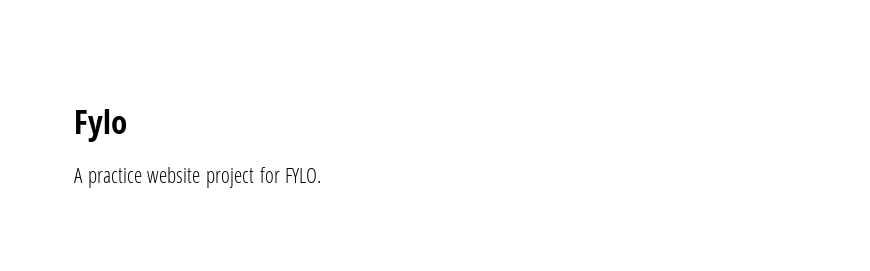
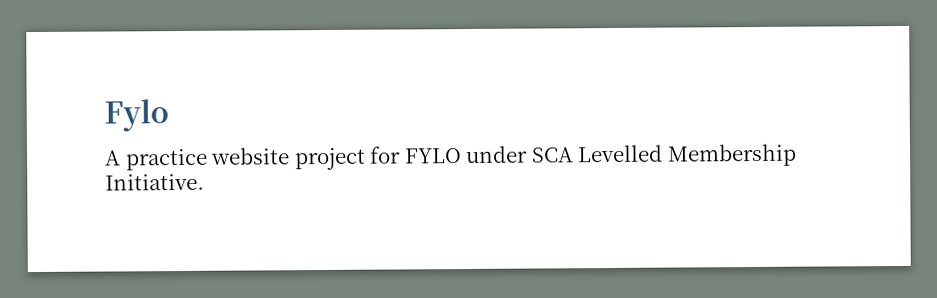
- A practice website project for FYLO.
+ A practice website project for FYLO under SCA Levelled Membership Initiative.

